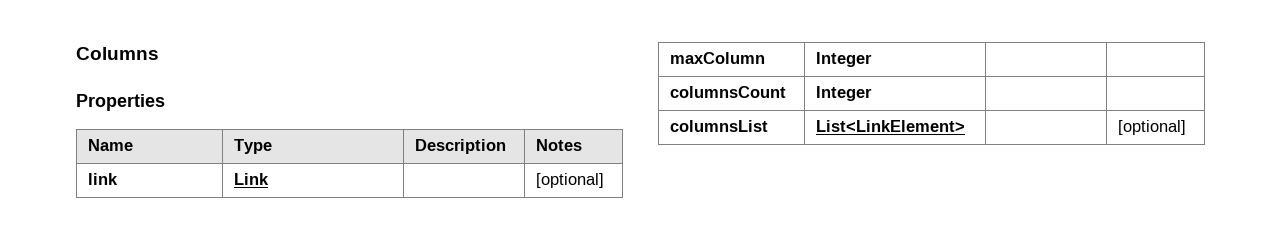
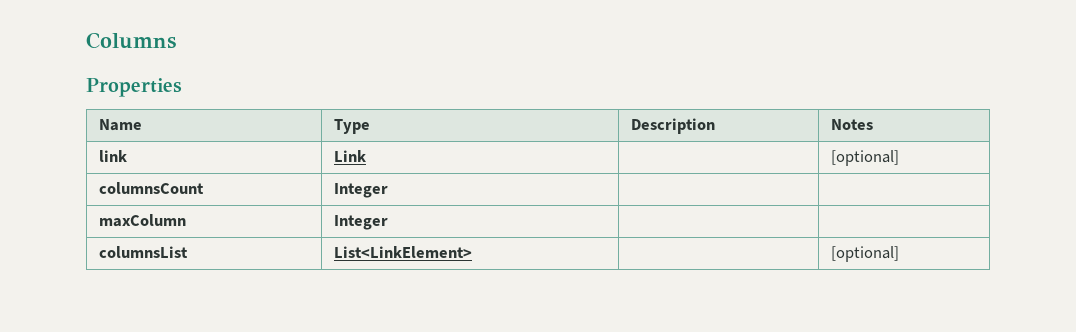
+ columnsCount | Integer | |
  maxColumn | Integer | |
- columnsCount | Integer | |

